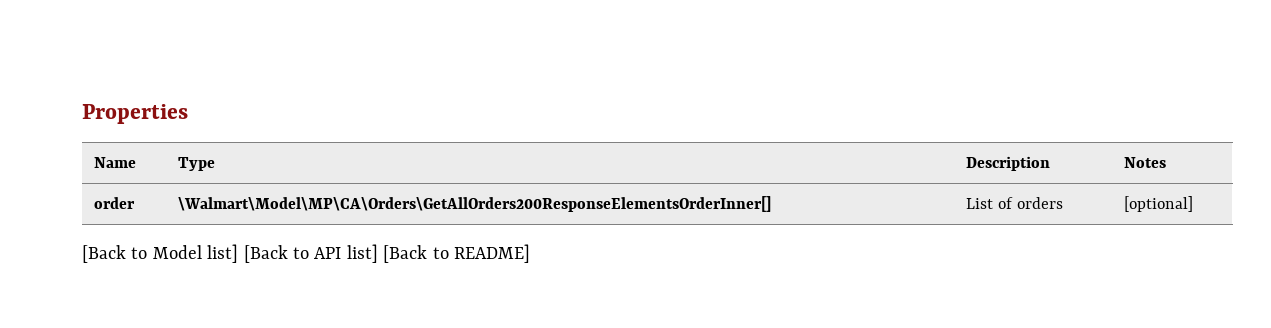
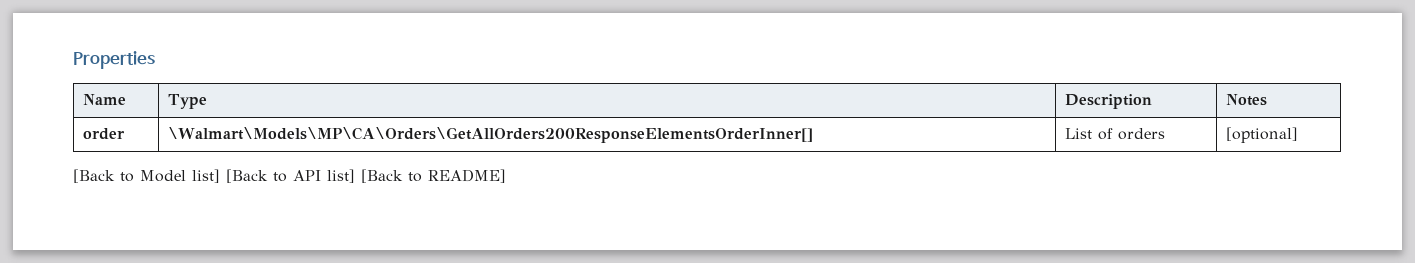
- order | \Walmart\Model\MP\CA\Orders\GetAllOrders200ResponseElementsOrderInner[] | List of orders | [optional]
+ order | \Walmart\Models\MP\CA\Orders\GetAllOrders200ResponseElementsOrderInner[] | List of orders | [optional]

